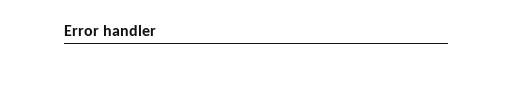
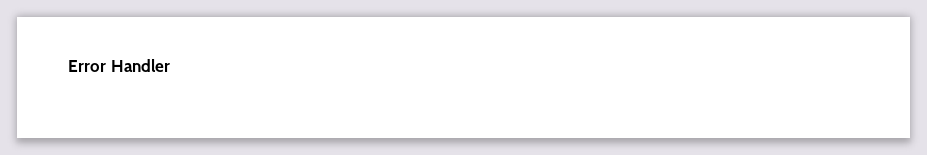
- Error handler
+ Error Handler

